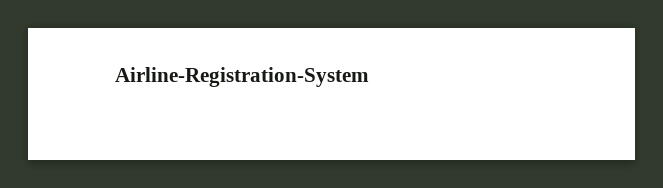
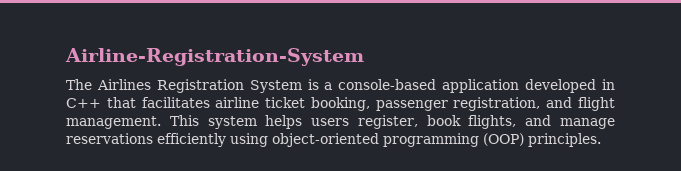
+ The Airlines Registration System is a console-based application developed in C++ that facilitates airline ticket booking, passenger registration, and flight management. This system helps users register, book flights, and manage reservations efficiently using object-oriented programming (OOP) principles.

